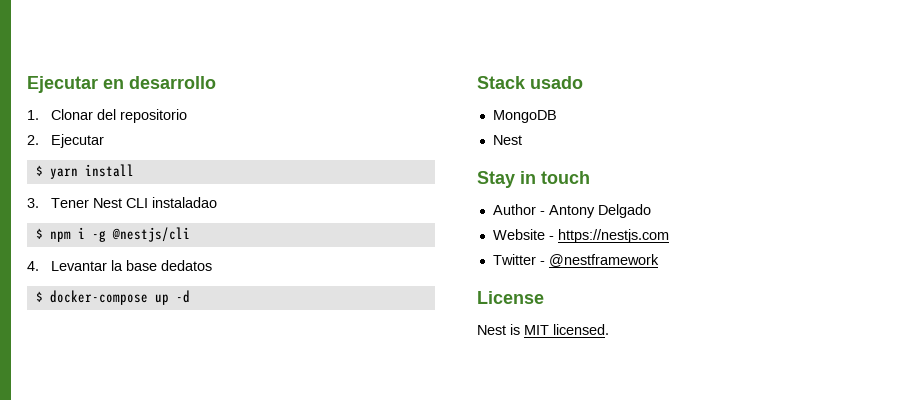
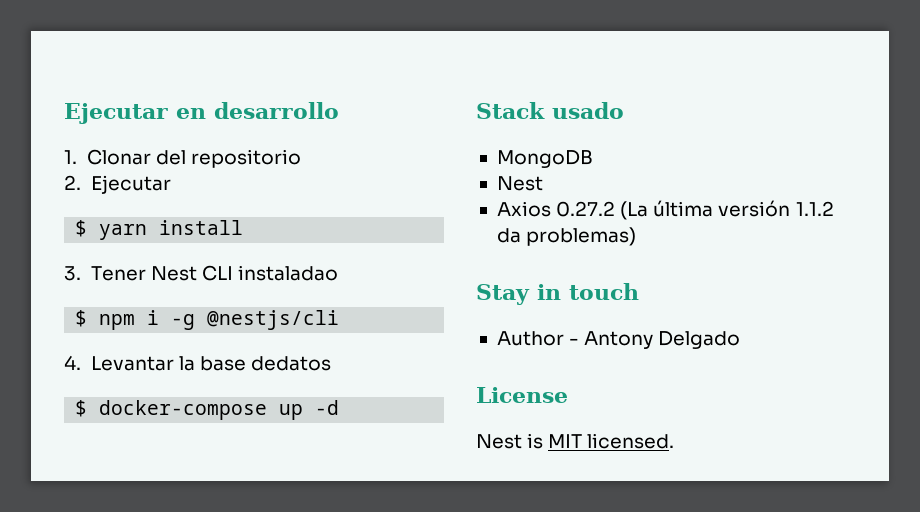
+ Axios 0.27.2 (La última versión 1.1.2 da problemas)
- Website - https://nestjs.com
- Twitter - @nestframework

